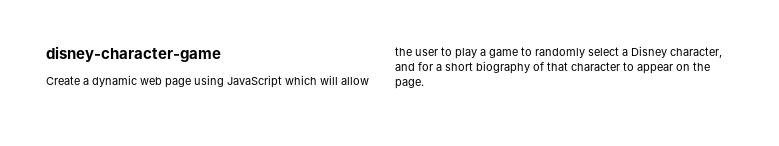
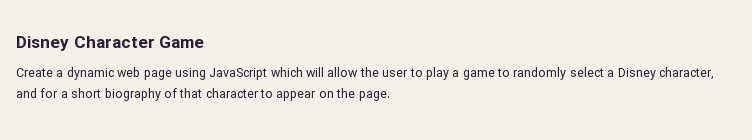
- disney-character-game
+ Disney Character Game

